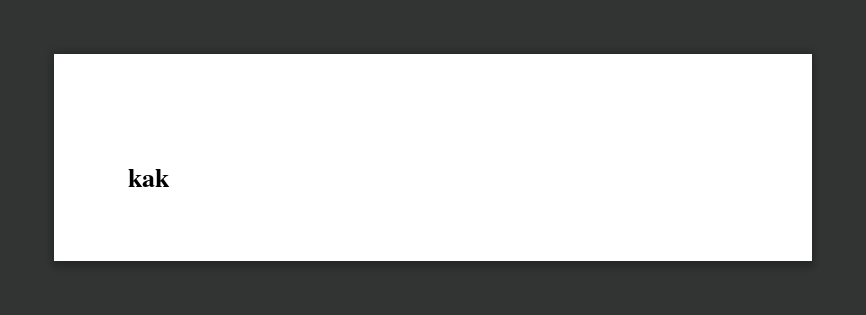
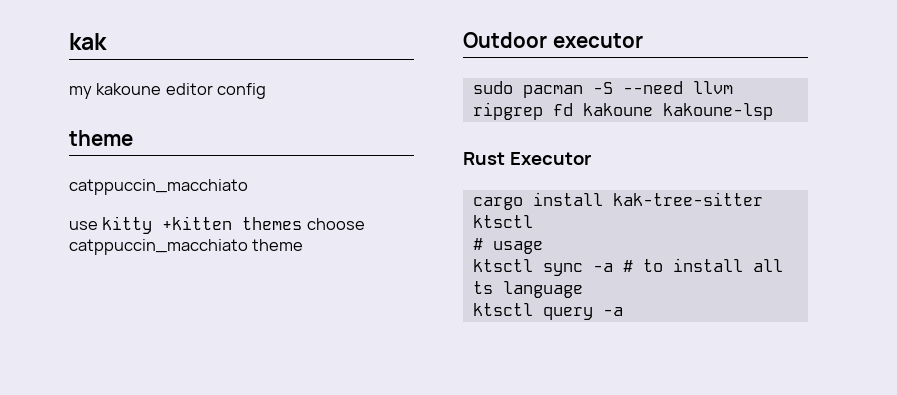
+ my kakoune editor config
+ theme
+ catppuccin_macchiato
+ use kitty +kitten themes choose catppuccin_macchiato theme
+ Outdoor executor
+ sudo pacman -S --need llvm ripgrep fd kakoune kakoune-lsp
+ Rust Executor
+ cargo install kak-tree-sitter ktsctl
+ # usage
+ ktsctl sync -a # to install all ts language
+ ktsctl query -a

